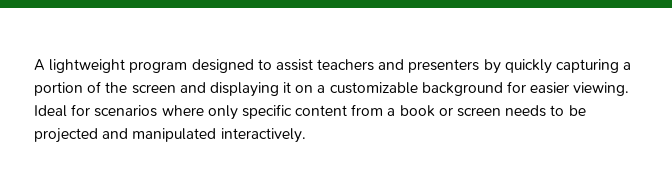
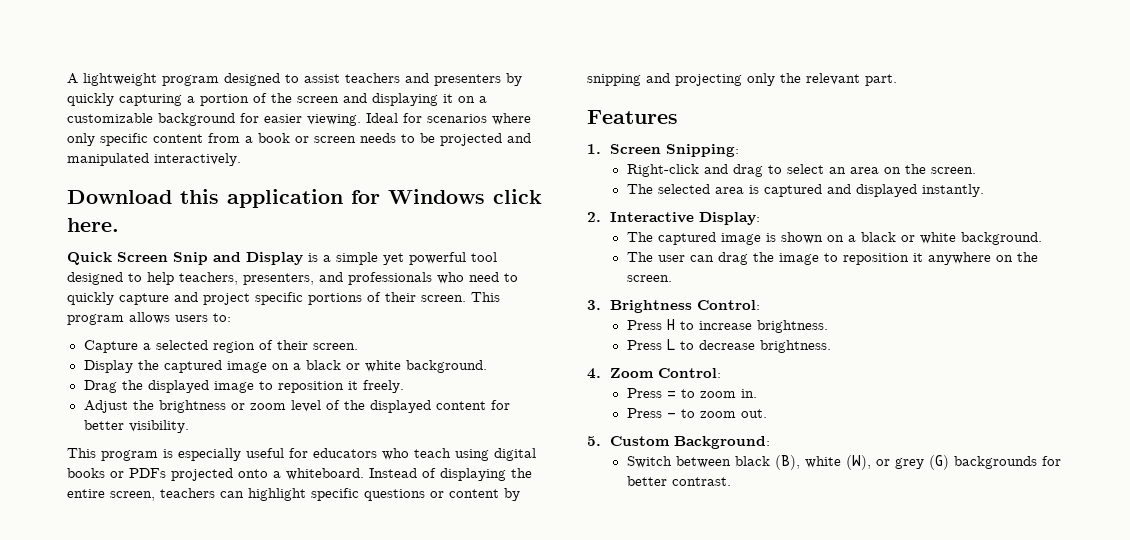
+ Download this application for Windows click here.
+ Quick Screen Snip and Display is a simple yet powerful tool designed to help teachers, presenters, and professionals who need to quickly capture and project specific portions of their screen. This program allows users to:
+ Capture a selected region of their screen.
+ Display the captured image on a black or white background.
+ Drag the displayed image to reposition it freely.
+ Adjust the brightness or zoom level of the displayed content for better visibility.
+ This program is especially useful for educators who teach using digital books or PDFs projected onto a whiteboard. Instead of displaying the entire screen, teachers can highlight specific questions or content by snipping and projecting only the relevant part.
+ Features
+ 1. Screen Snipping:
+ Right-click and drag to select an area on the screen.
+ The selected area is captured and displayed instantly.
+ 2. Interactive Display:
+ The captured image is shown on a black or white background.
+ The user can drag the image to reposition it anywhere on the screen.
+ 3. Brightness Control:
+ Press H to increase brightness.
+ Press L to decrease brightness.
+ 4. Zoom Control:
+ Press = to zoom in.
+ Press - to zoom out.
+ 5. Custom Background:
+ Switch between black (B), white (W), or grey (G) backgrounds for better contrast.

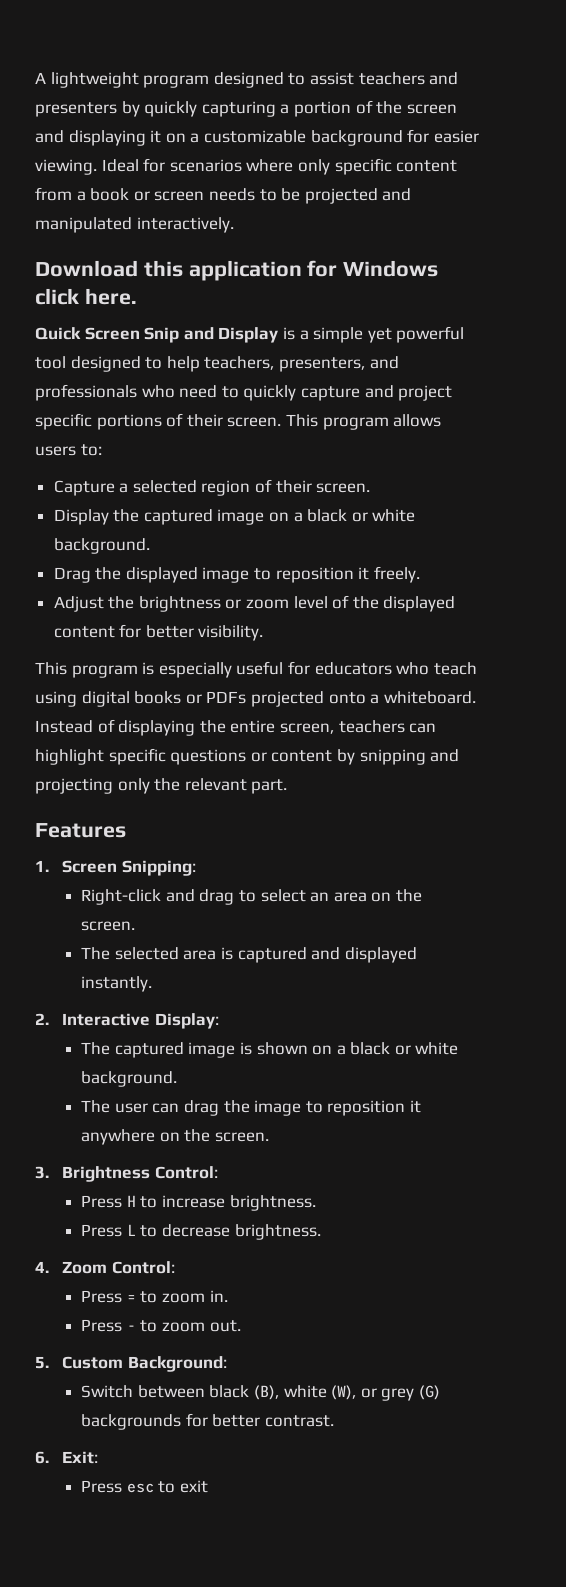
+ 6. Exit:
+ Press esc to exit

